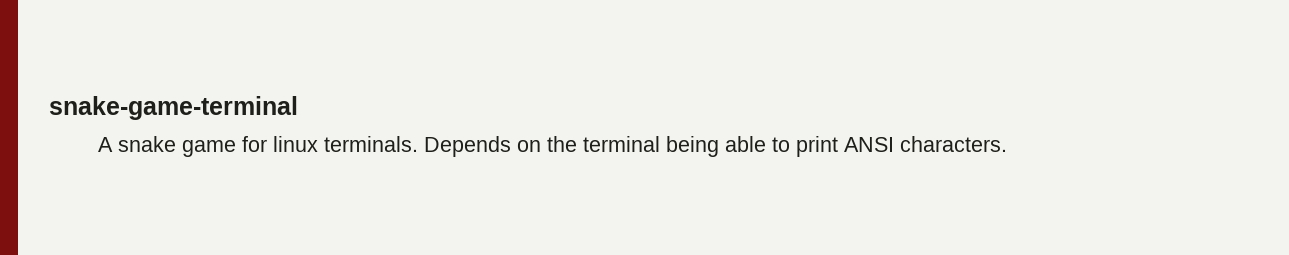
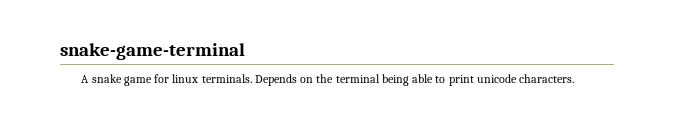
- Depends on the terminal being able to print ANSI characters.
+ Depends on the terminal being able to print unicode characters.

